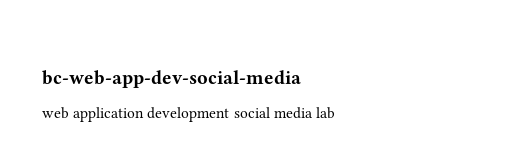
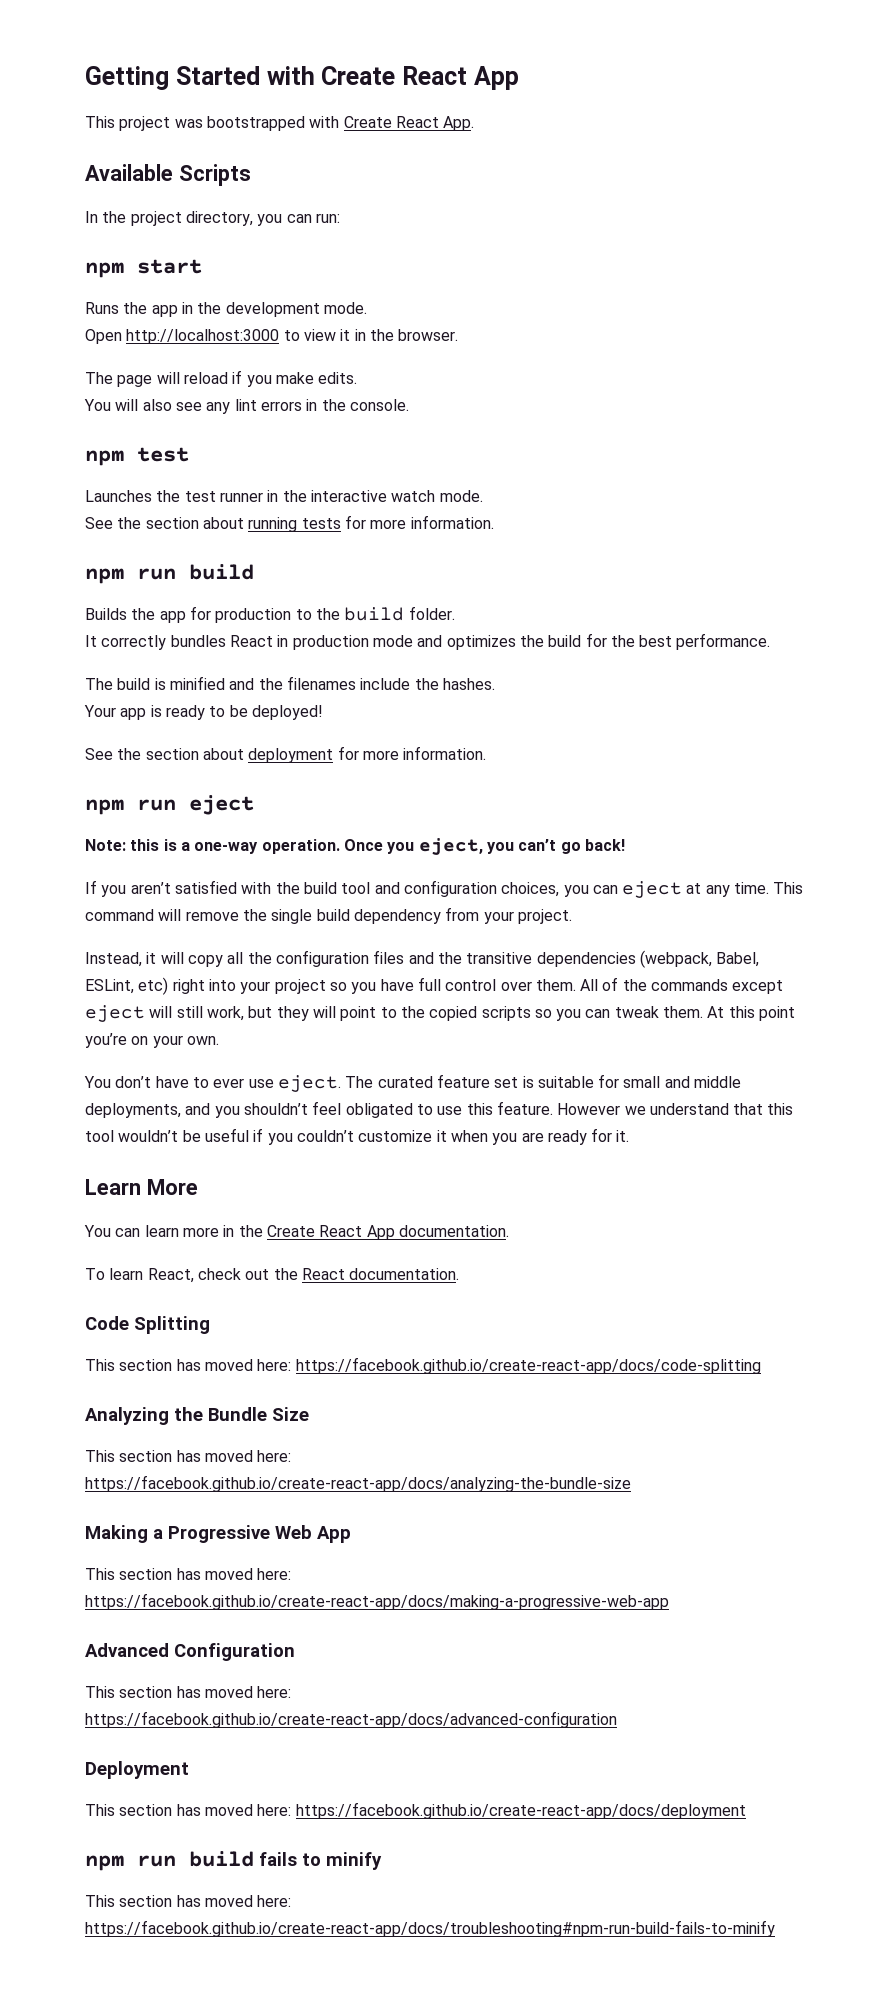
- bc-web-app-dev-social-media
- web application development social media lab
+ Getting Started with Create React App
+ This project was bootstrapped with Create React App.
+ Available Scripts
+ In the project directory, you can run:
+ npm start
+ Runs the app in the development mode.
+ Open http://localhost:3000 to view it in the browser.
+ The page will reload if you make edits.
+ You will also see any lint errors in the console.
+ npm test
+ Launches the test runner in the interactive watch mode.
+ See the section about running tests for more information.
+ npm run build
+ Builds the app for production to the build folder.
+ It correctly bundles React in production mode and optimizes the build for the best performance.
+ The build is minified and the filenames include the hashes.
+ Your app is ready to be deployed!
+ See the section about deployment for more information.
+ npm run eject
+ Note: this is a one-way operation. Once you eject, you can’t go back!
+ If you aren’t satisfied with the build tool and configuration choices, you can eject at any time. This command will remove the single build dependency from your project.
+ Instead, it will copy all the configuration files and the transitive dependencies (webpack, Babel, ESLint, etc) right into your project so you have full control over them. All of the commands except eject will still work, but they will point to the copied scripts so you can tweak them. At this point you’re on your own.
+ You don’t have to ever use eject. The curated feature set is suitable for small and middle deployments, and you shouldn’t feel obligated to use this feature. However we understand that this tool wouldn’t be useful if you couldn’t customize it when you are ready for it.
+ Learn More
+ You can learn more in the Create React App documentation.
+ To learn React, check out the React documentation.
+ Code Splitting
+ This section has moved here: https://facebook.github.io/create-react-app/docs/code-splitting
+ Analyzing the Bundle Size
+ This section has moved here: https://facebook.github.io/create-react-app/docs/analyzing-the-bundle-size
+ Making a Progressive Web App
+ This section has moved here: https://facebook.github.io/create-react-app/docs/making-a-progressive-web-app
+ Advanced Configuration
+ This section has moved here: https://facebook.github.io/create-react-app/docs/advanced-configuration
+ Deployment
+ This section has moved here: https://facebook.github.io/create-react-app/docs/deployment
+ npm run build fails to minify
+ This section has moved here: https://facebook.github.io/create-react-app/docs/troubleshooting#npm-run-build-fails-to-minify

